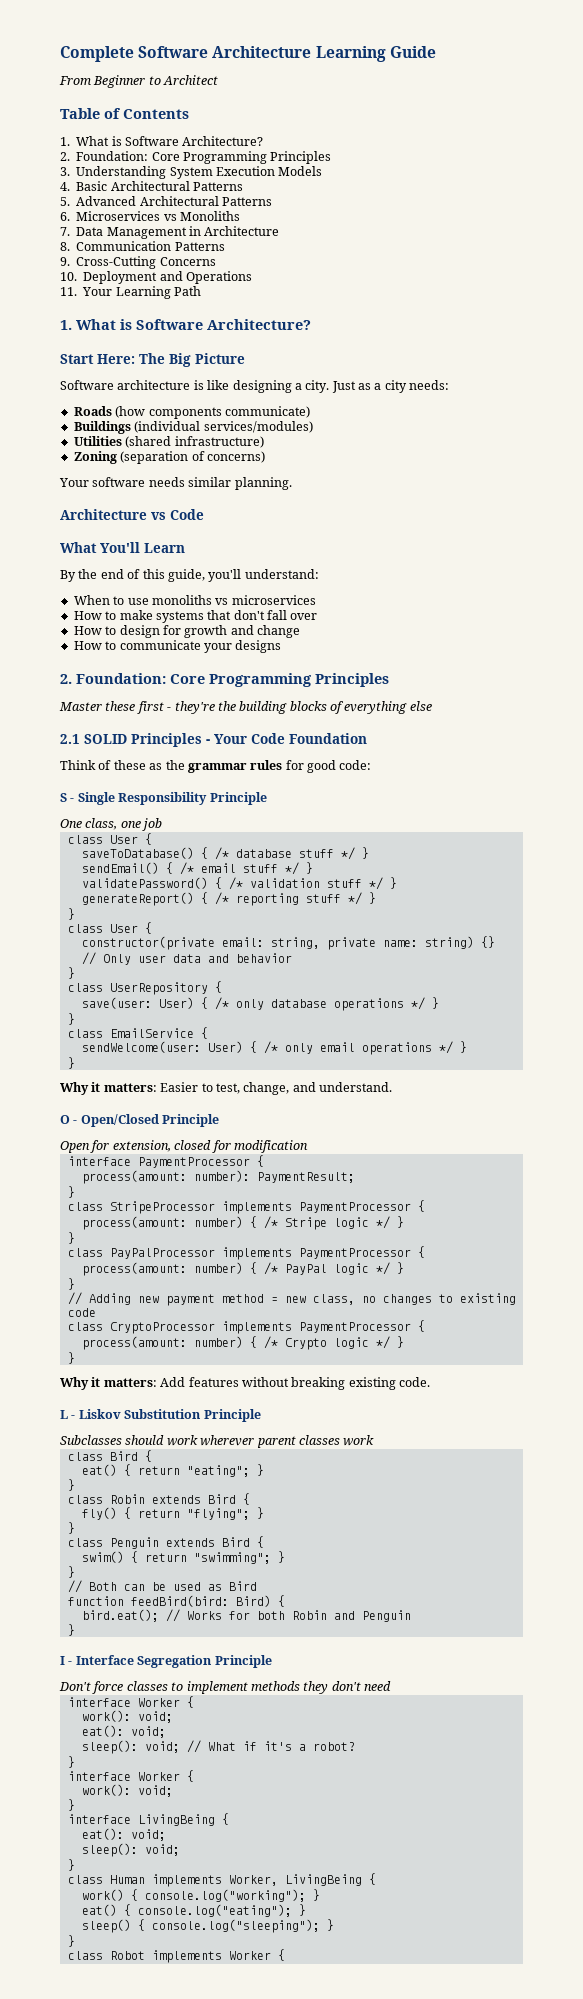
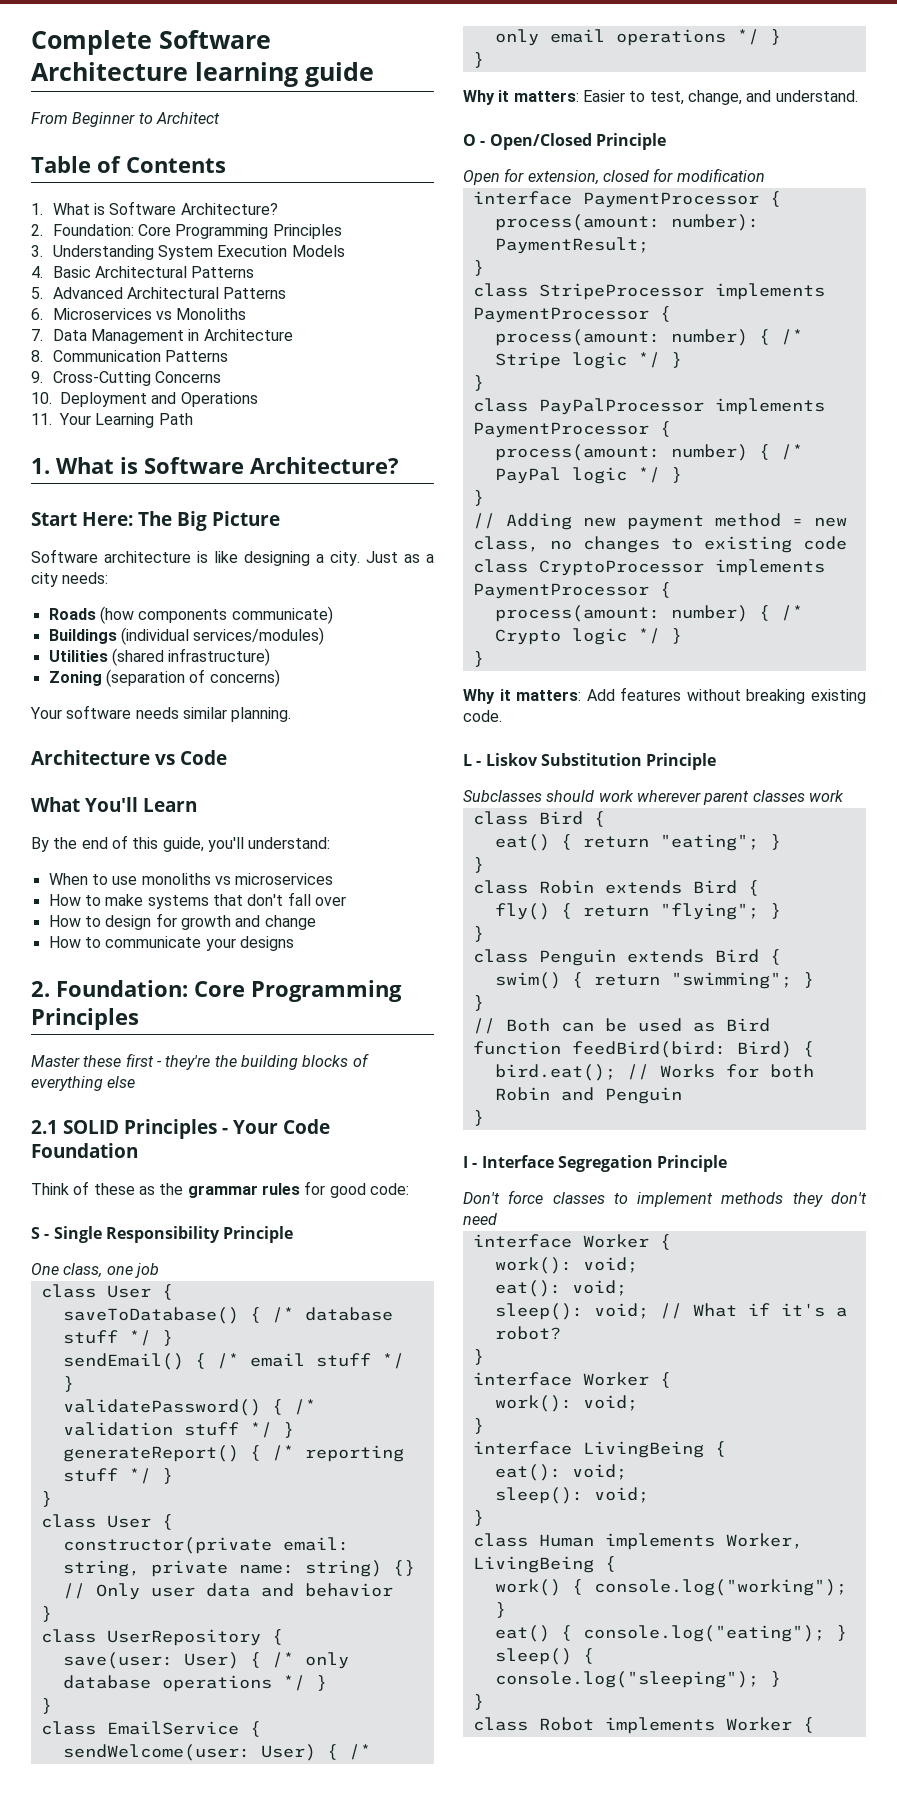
- Complete Software Architecture Learning Guide
+ Complete Software Architecture learning guide

